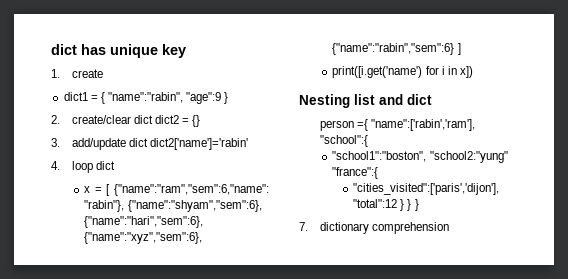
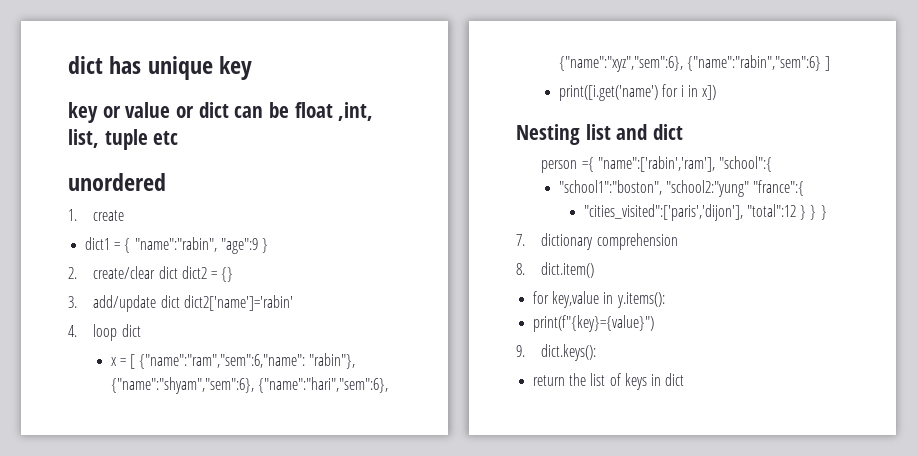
+ key or value or dict can be float ,int, list, tuple etc
+ unordered
+ 8. dict.item()
+ for key,value in y.items():
+ print(f"{key}={value}")
+ 9. dict.keys():
+ return the list of keys in dict

